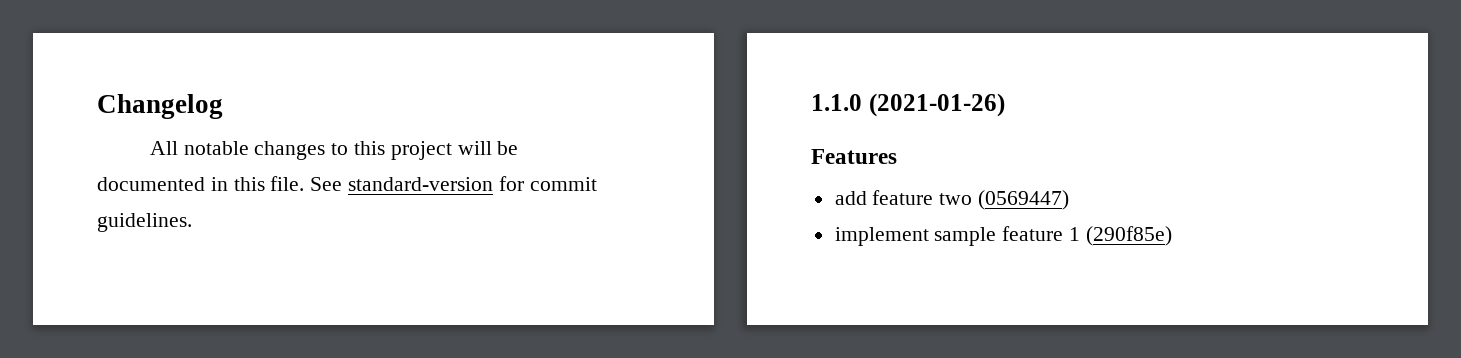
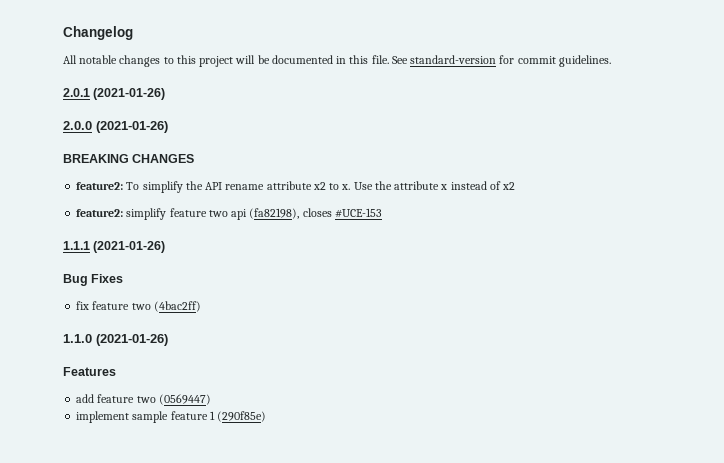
+ 2.0.1 (2021-01-26)
+ 2.0.0 (2021-01-26)
+ BREAKING CHANGES
+ feature2: To simplify the API rename attribute x2 to x. Use the attribute x instead of x2
+ feature2: simplify feature two api (fa82198), closes #UCE-153
+ 1.1.1 (2021-01-26)
+ Bug Fixes
+ fix feature two (4bac2ff)

